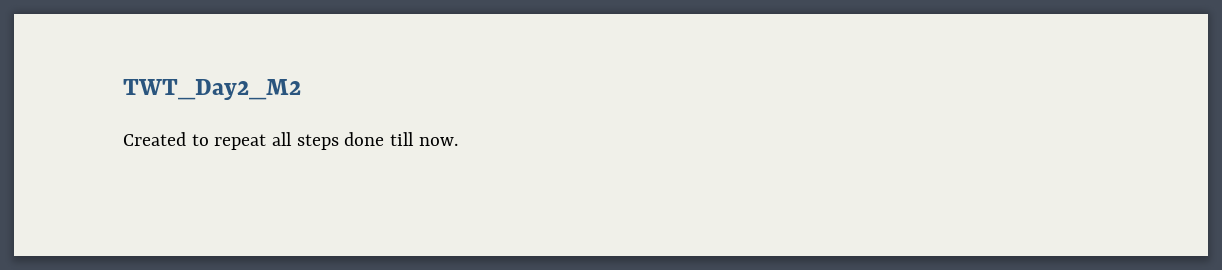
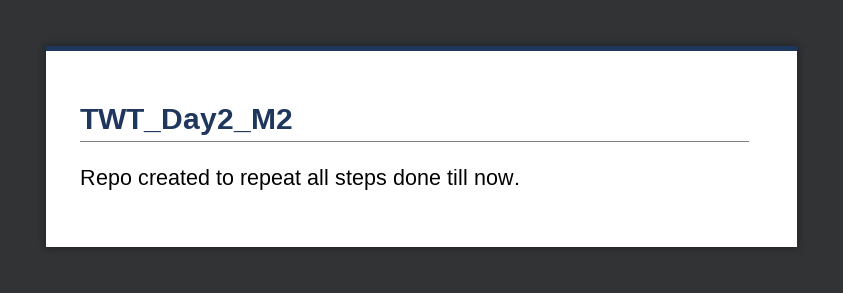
- Created to repeat all steps done till now.
+ Repo created to repeat all steps done till now.

